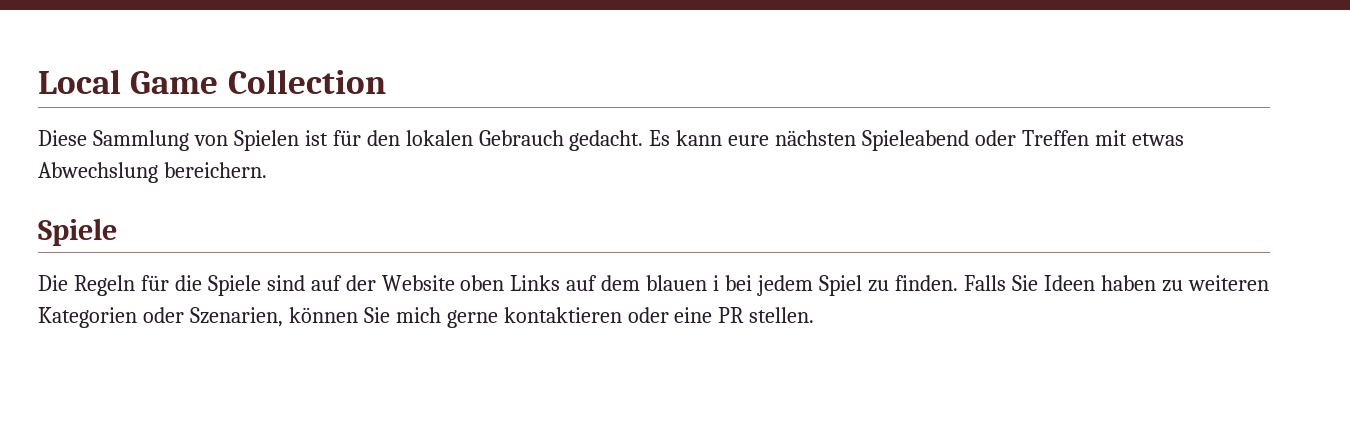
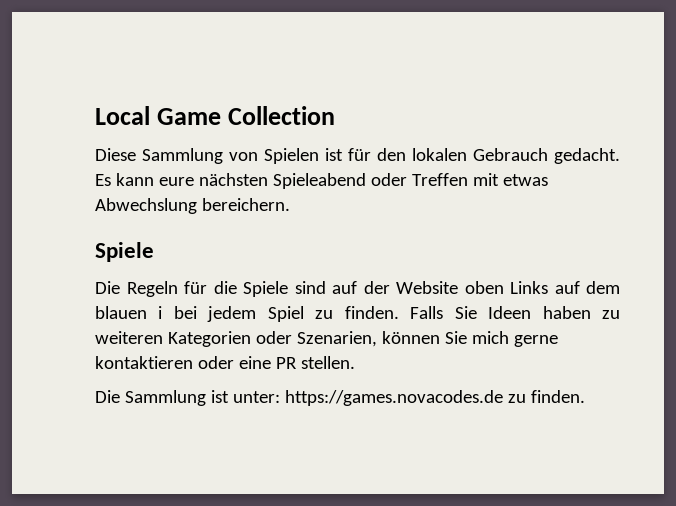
+ Die Sammlung ist unter: https://games.novacodes.de zu finden.

